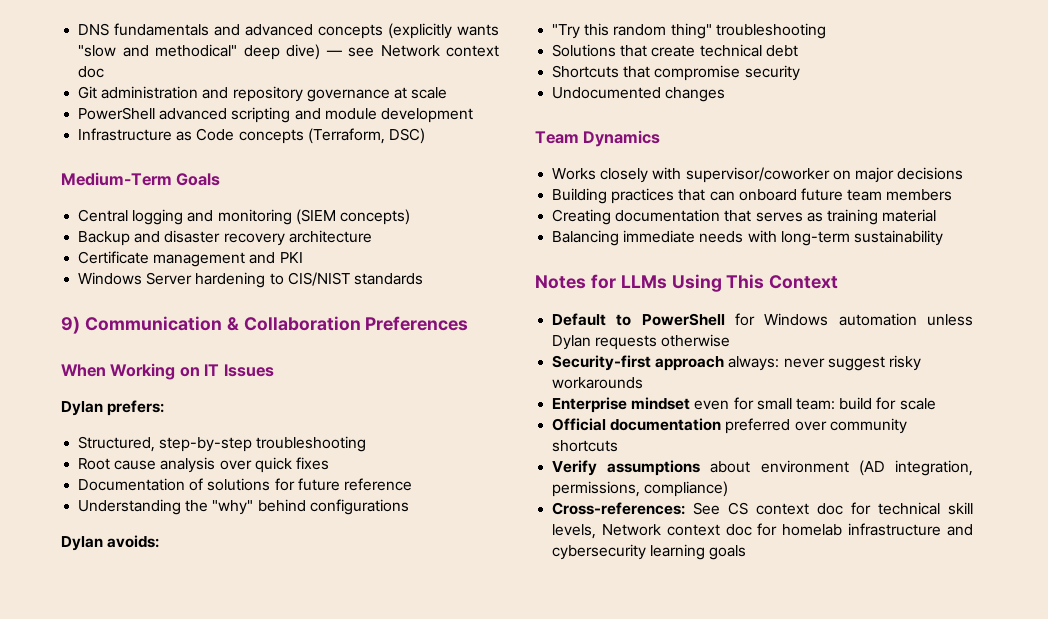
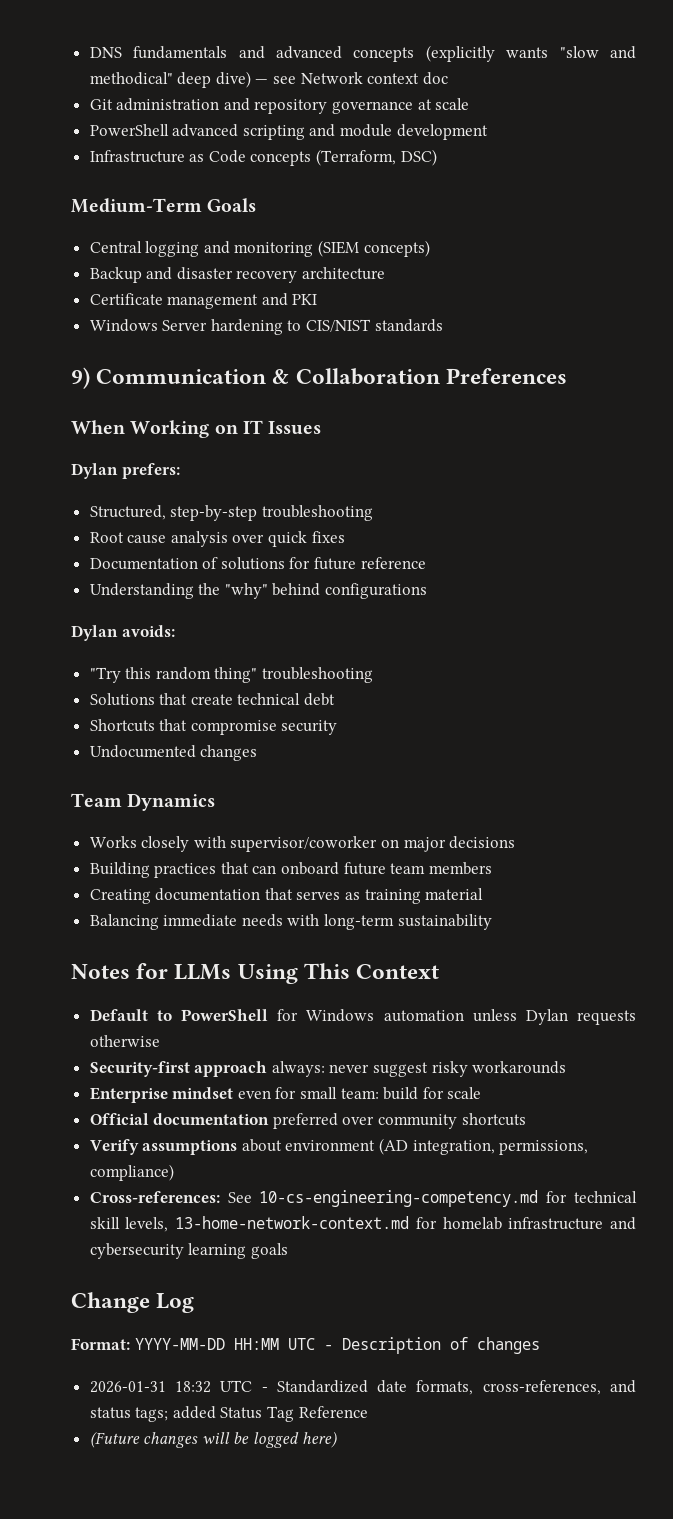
- Cross-references: See CS context doc for technical skill levels, Network context doc for homelab infrastructure and cybersecurity learning goals
+ Cross-references: See 10-cs-engineering-competency.md for technical skill levels, 13-home-network-context.md for homelab infrastructure and cybersecurity learning goals
+ Change Log
+ Format: YYYY-MM-DD HH:MM UTC - Description of changes
+ 2026-01-31 18:32 UTC - Standardized date formats, cross-references, and status tags; added Status Tag Reference
+ (Future changes will be logged here)

